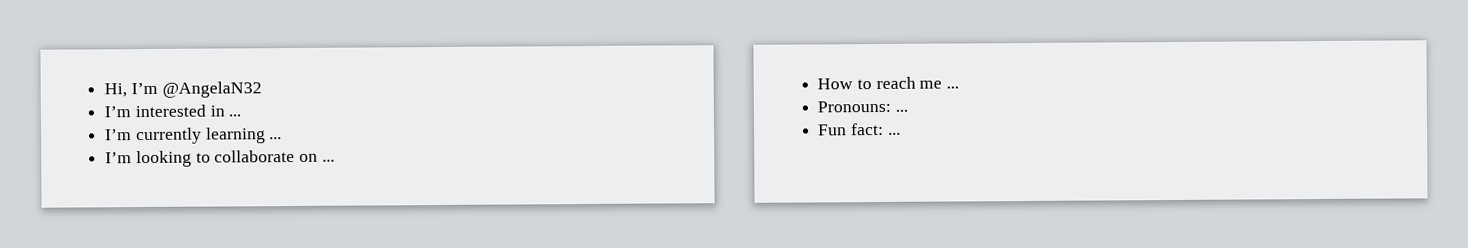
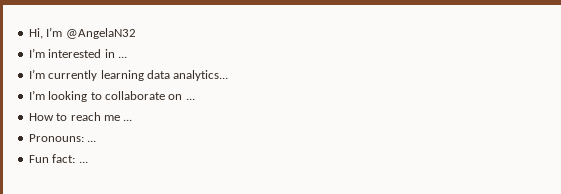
- I’m currently learning ...
+ I’m currently learning data analytics...

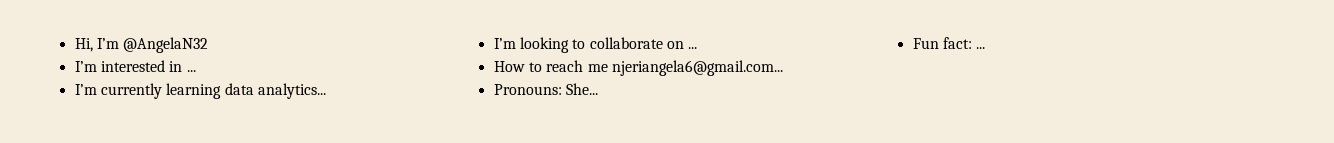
- How to reach me ...
+ How to reach me njeriangela6@gmail.com...
- Pronouns: ...
+ Pronouns: She...

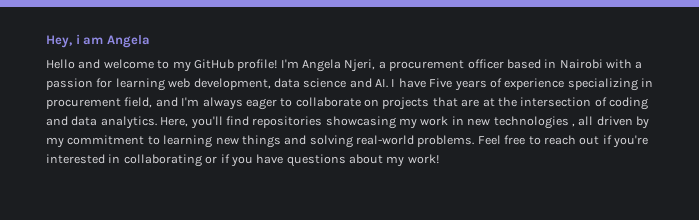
- Hi, I’m @AngelaN32
- I’m interested in ...
- I’m currently learning data analytics...
- I’m looking to collaborate on ...
- How to reach me njeriangela6@gmail.com...
- Pronouns: She...
- Fun fact: ...
+ Hey, i am Angela
+ Hello and welcome to my GitHub profile! I'm Angela Njeri, a procurement officer based in Nairobi with a passion for learning web development, data science and AI. I have Five years of experience specializing in procurement field, and I'm always eager to collaborate on projects that are at the intersection of coding and data analytics. Here, you'll find repositories showcasing my work in new technologies , all driven by my commitment to learning new things and solving real-world problems. Feel free to reach out if you're interested in collaborating or if you have questions about my work!

